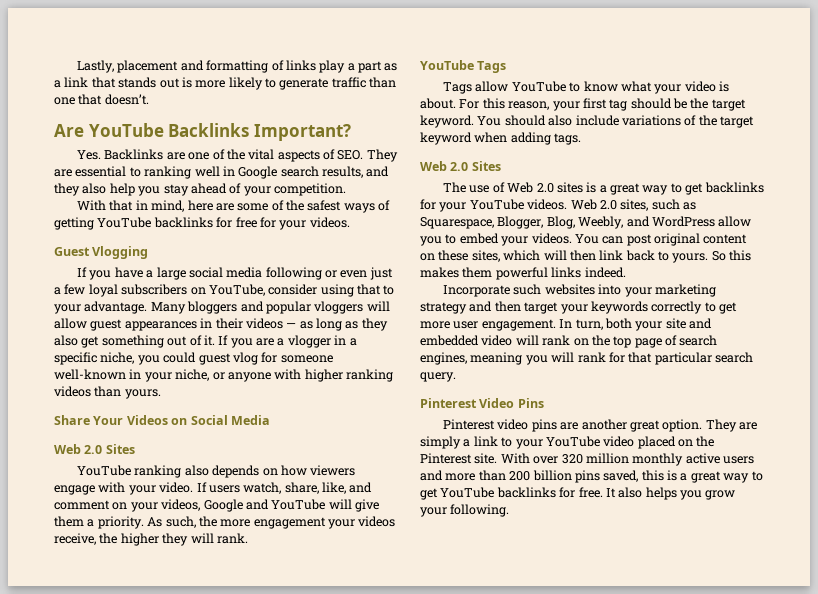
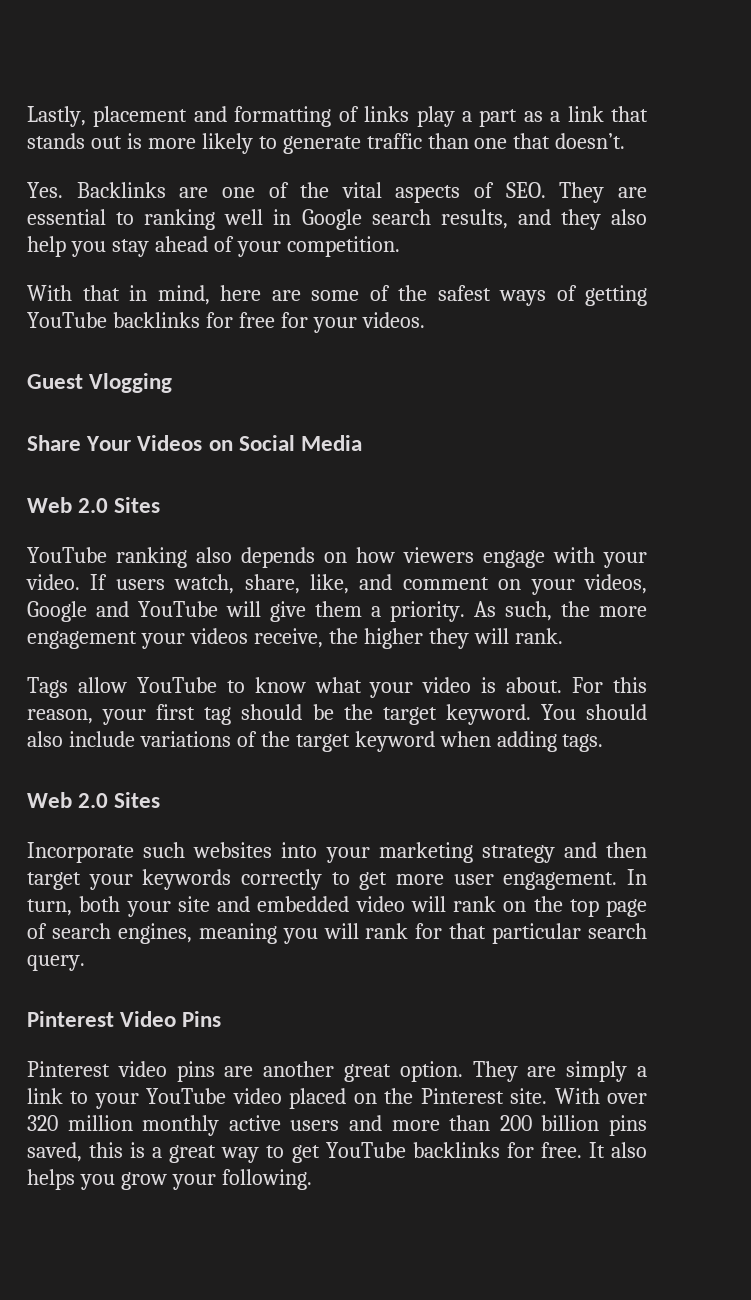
- Are YouTube Backlinks Important?
- If you have a large social media following or even just a few loyal subscribers on YouTube, consider using that to your advantage. Many bloggers and popular vloggers will allow guest appearances in their videos — as long as they also get something out of it. If you are a vlogger in a specific niche, you could guest vlog for someone well-known in your niche, or anyone with higher ranking videos than yours.
- YouTube Tags
- The use of Web 2.0 sites is a great way to get backlinks for your YouTube videos. Web 2.0 sites, such as Squarespace, Blogger, Blog, Weebly, and WordPress allow you to embed your videos. You can post original content on these sites, which will then link back to yours. So this makes them powerful links indeed.

